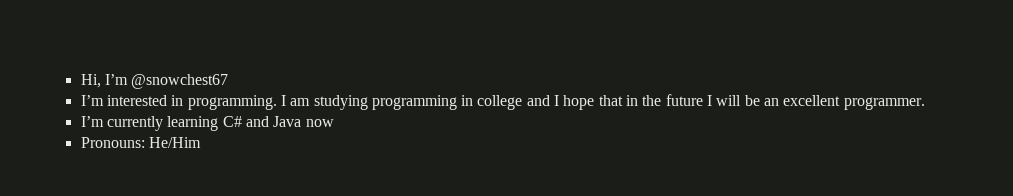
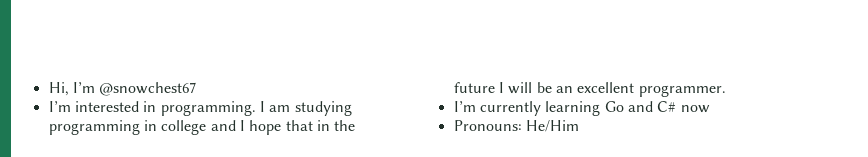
- I’m currently learning C# and Java now
+ I’m currently learning Go and C# now

